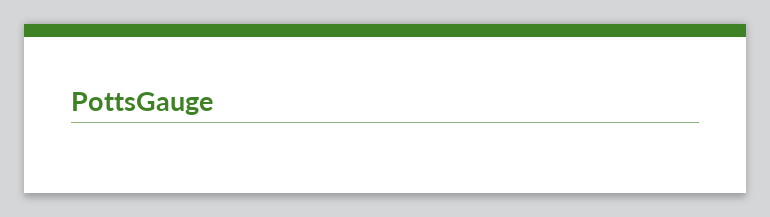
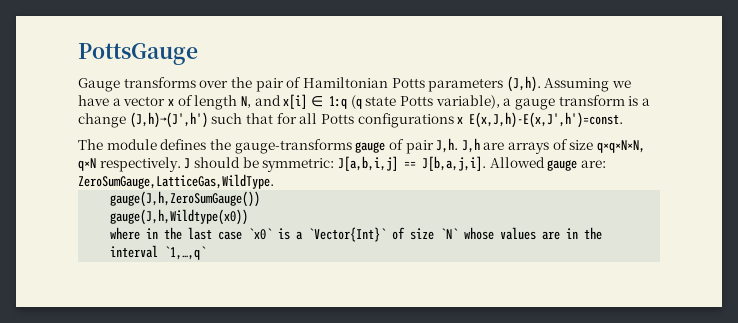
+ Gauge transforms over the pair of Hamiltonian Potts parameters (J,h). Assuming we have a vector x of length N, and x[i] ∈ 1:q (q state Potts variable), a gauge transform is a change (J,h)→(J',h') such that for all Potts configurations x E(x,J,h)-E(x,J',h')=const.
+ The module defines the gauge-transforms gauge of pair J,h. J,h are arrays of size q×q×N×N, q×N respectively. J should be symmetric: J[a,b,i,j] == J[b,a,j,i]. Allowed gauge are: ZeroSumGauge,LatticeGas,WildType.
+ gauge(J,h,ZeroSumGauge())
+ gauge(J,h,Wildtype(x0))
+ where in the last case `x0` is a `Vector{Int}` of size `N` whose values are in the interval `1,…,q`

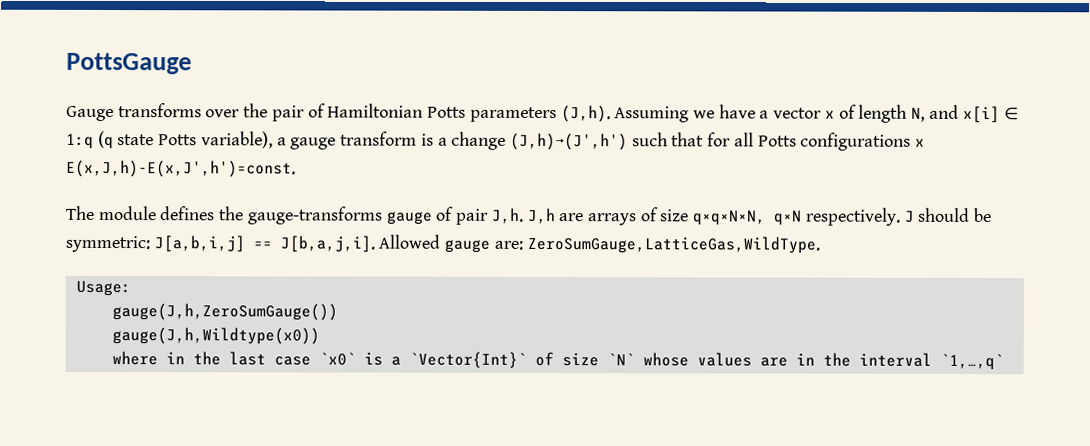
+ Usage:

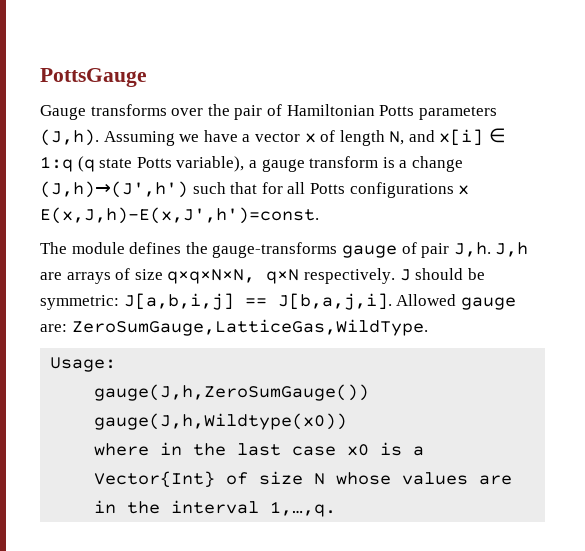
- where in the last case `x0` is a `Vector{Int}` of size `N` whose values are in the interval `1,…,q`
+ where in the last case x0 is a Vector{Int} of size N whose values are in the interval 1,…,q.

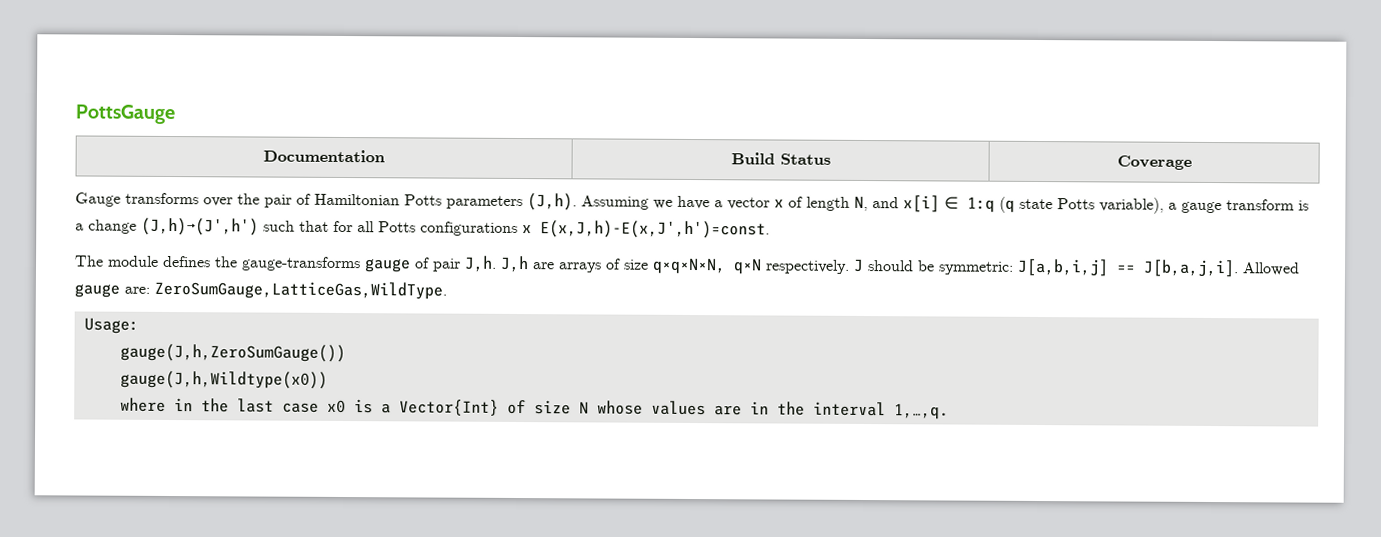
+ Documentation | Build Status | Coverage

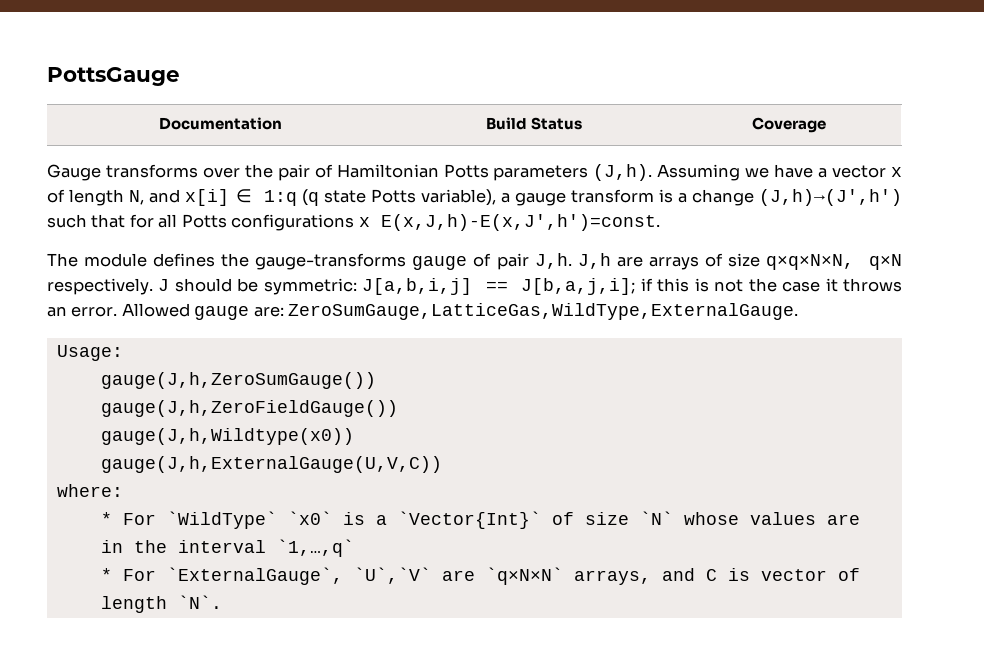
- J should be symmetric: J[a,b,i,j] == J[b,a,j,i].
+ J should be symmetric: J[a,b,i,j] == J[b,a,j,i]; if this is not the case it throws an error.
- Allowed gauge are: ZeroSumGauge,LatticeGas,WildType.
+ Allowed gauge are: ZeroSumGauge,LatticeGas,WildType,ExternalGauge.
+ gauge(J,h,ZeroFieldGauge())
- where in the last case x0 is a Vector{Int} of size N whose values are in the interval 1,…,q.
+ gauge(J,h,ExternalGauge(U,V,C))
+ where:
+ * For `WildType` `x0` is a `Vector{Int}` of size `N` whose values are in the interval `1,…,q`
+ * For `ExternalGauge`, `U`,`V` are `q×N×N` arrays, and C is vector of length `N`.

